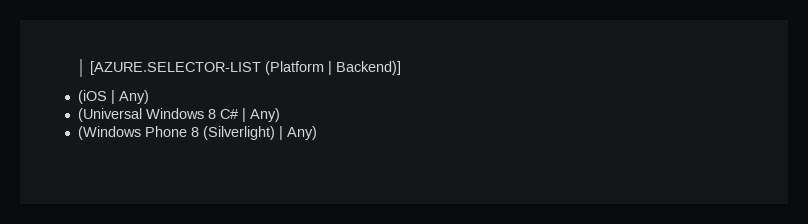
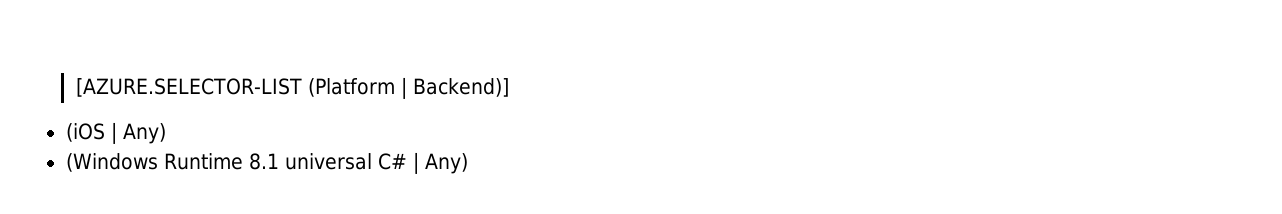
- (Universal Windows 8 C# | Any)
+ (Windows Runtime 8.1 universal C# | Any)
- (Windows Phone 8 (Silverlight) | Any)

